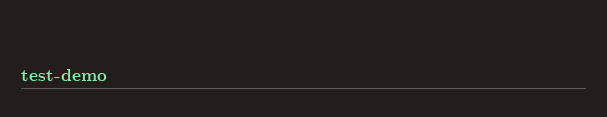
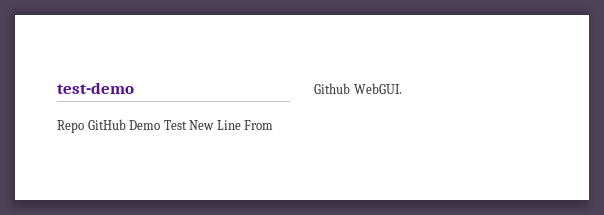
+ Repo GitHub Demo Test New Line From Github WebGUI.

